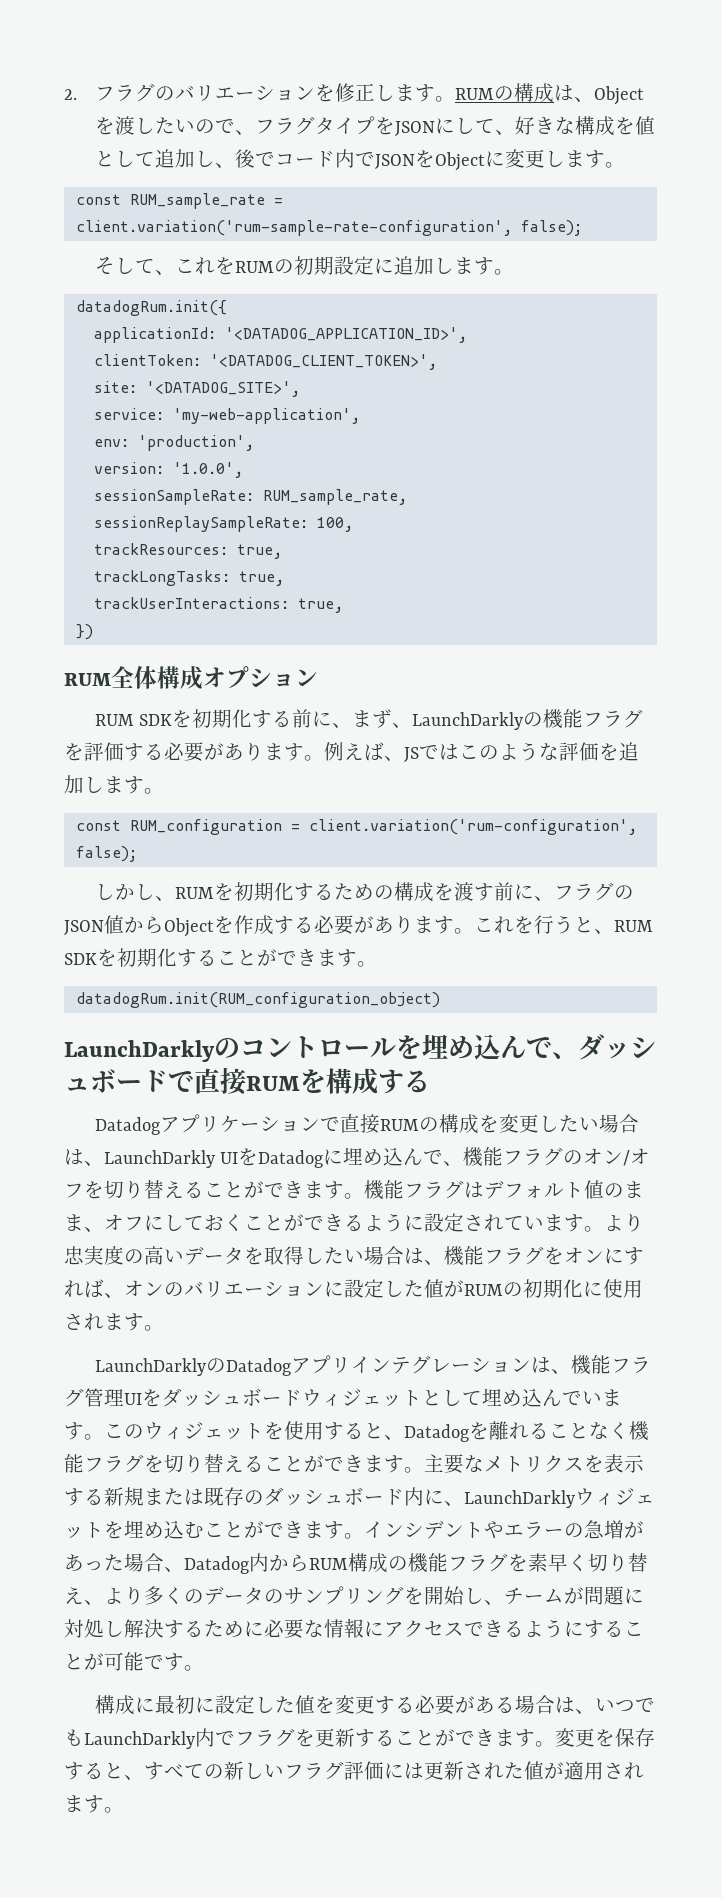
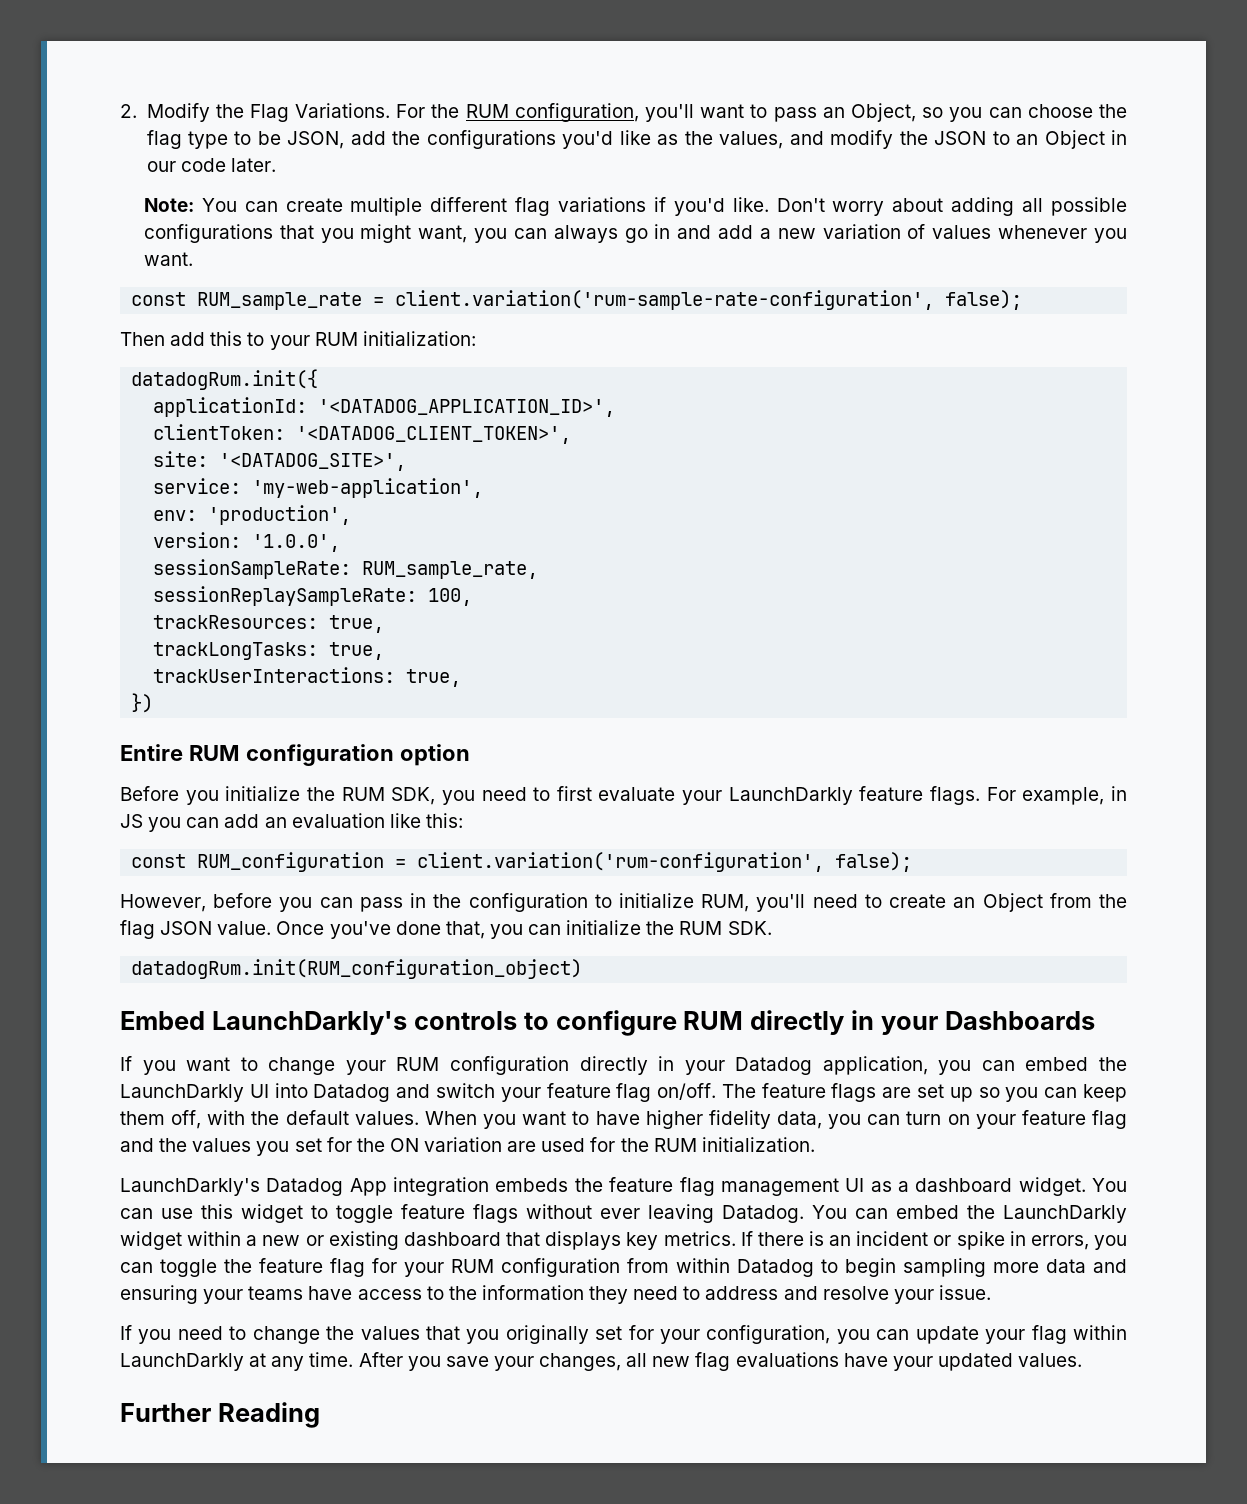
- 2.フラグのバリエーションを修正します。RUMの構成は、Objectを渡したいので、フラグタイプをJSONにして、好きな構成を値として追加し、後でコード内でJSONをObjectに変更します。
+ 2. Modify the Flag Variations. For the RUM configuration, you'll want to pass an Object, so you can choose the flag type to be JSON, add the configurations you'd like as the values, and modify the JSON to an Object in our code later.
+ Note: You can create multiple different flag variations if you'd like. Don't worry about adding all possible configurations that you might want, you can always go in and add a new variation of values whenever you want.
- そして、これをRUMの初期設定に追加します。
+ Then add this to your RUM initialization:
- RUM全体構成オプション
- RUM SDKを初期化する前に、まず、LaunchDarklyの機能フラグを評価する必要があります。例えば、JSではこのような評価を追加します。
+ Entire RUM configuration option
+ Before you initialize the RUM SDK, you need to first evaluate your LaunchDarkly feature flags. For example, in JS you can add an evaluation like this:
- しかし、RUMを初期化するための構成を渡す前に、フラグのJSON値からObjectを作成する必要があります。これを行うと、RUM SDKを初期化することができます。
+ However, before you can pass in the configuration to initialize RUM, you'll need to create an Object from the flag JSON value. Once you've done that, you can initialize the RUM SDK.
  datadogRum.init(RUM_configuration_object)
- LaunchDarklyのコントロールを埋め込んで、ダッシュボードで直接RUMを構成する
- Datadogアプリケーションで直接RUMの構成を変更したい場合は、LaunchDarkly UIをDatadogに埋め込んで、機能フラグのオン/オフを切り替えることができます。機能フラグはデフォルト値のまま、オフにしておくことができるように設定されています。より忠実度の高いデータを取得したい場合は、機能フラグをオンにすれば、オンのバリエーションに設定した値がRUMの初期化に使用されます。
- LaunchDarklyのDatadogアプリインテグレーションは、機能フラグ管理UIをダッシュボードウィジェットとして埋め込んでいます。このウィジェットを使用すると、Datadogを離れることなく機能フラグを切り替えることができます。主要なメトリクスを表示する新規または既存のダッシュボード内に、LaunchDarklyウィジェットを埋め込むことができます。インシデントやエラーの急増があった場合、Datadog内からRUM構成の機能フラグを素早く切り替え、より多くのデータのサンプリングを開始し、チームが問題に対処し解決するために必要な情報にアクセスできるようにすることが可能です。
- 構成に最初に設定した値を変更する必要がある場合は、いつでもLaunchDarkly内でフラグを更新することができます。変更を保存すると、すべての新しいフラグ評価には更新された値が適用されます。
+ Embed LaunchDarkly's controls to configure RUM directly in your Dashboards
+ If you want to change your RUM configuration directly in your Datadog application, you can embed the LaunchDarkly UI into Datadog and switch your feature flag on/off. The feature flags are set up so you can keep them off, with the default values. When you want to have higher fidelity data, you can turn on your feature flag and the values you set for the ON variation are used for the RUM initialization.
+ LaunchDarkly's Datadog App integration embeds the feature flag management UI as a dashboard widget. You can use this widget to toggle feature flags without ever leaving Datadog. You can embed the LaunchDarkly widget within a new or existing dashboard that displays key metrics. If there is an incident or spike in errors, you can toggle the feature flag for your RUM configuration from within Datadog to begin sampling more data and ensuring your teams have access to the information they need to address and resolve your issue.
+ If you need to change the values that you originally set for your configuration, you can update your flag within LaunchDarkly at any time. After you save your changes, all new flag evaluations have your updated values.
+ Further Reading

